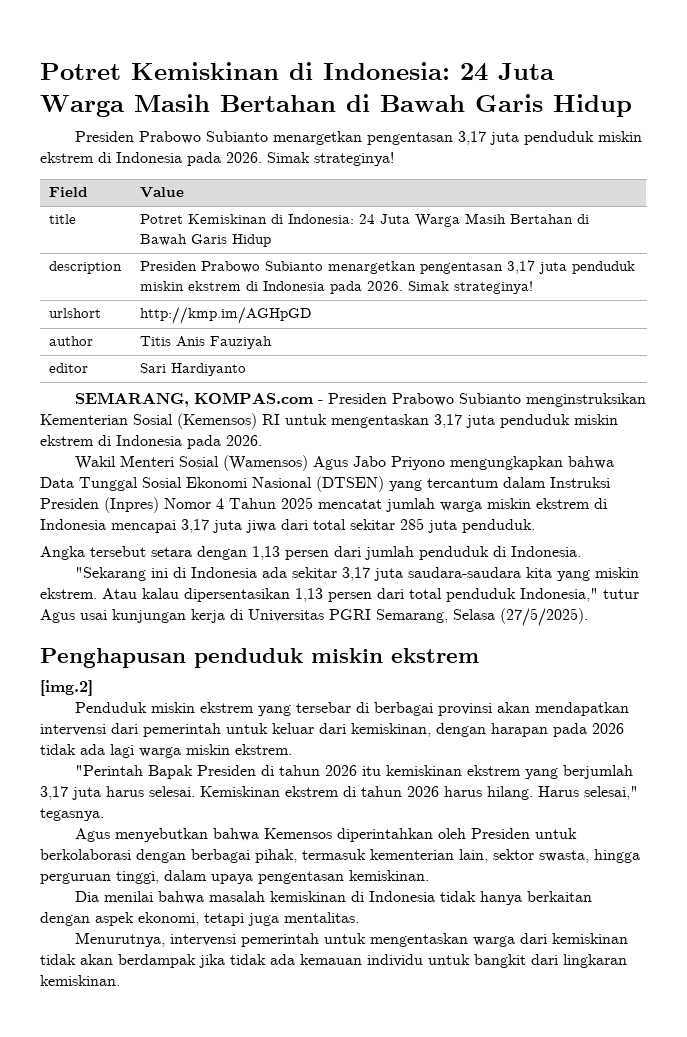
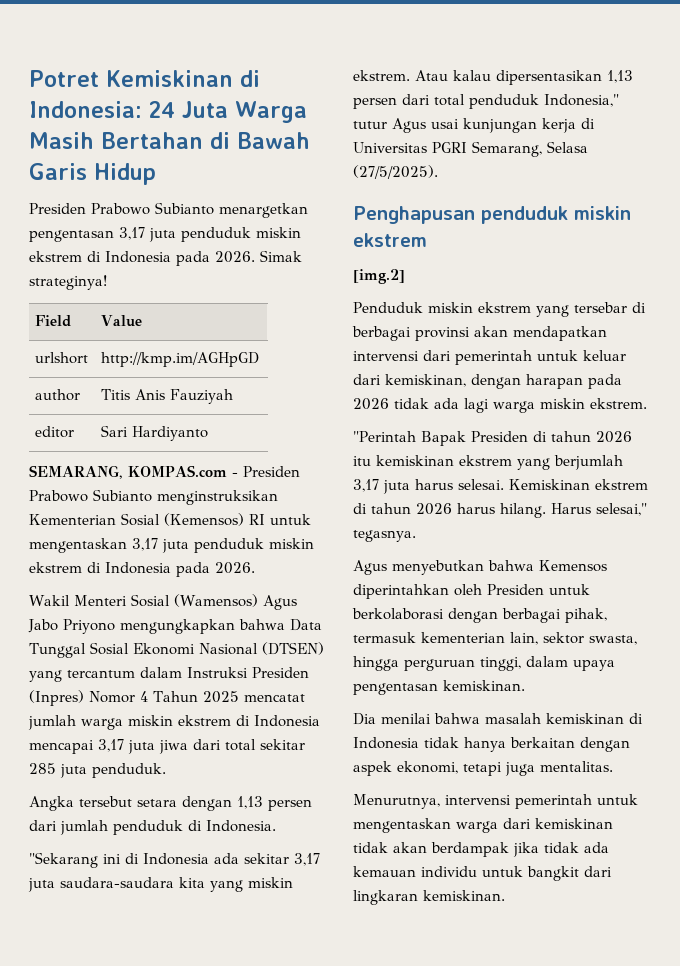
- title | Potret Kemiskinan di Indonesia: 24 Juta Warga Masih Bertahan di Bawah Garis Hidup
- description | Presiden Prabowo Subianto menargetkan pengentasan 3,17 juta penduduk miskin ekstrem di Indonesia pada 2026. Simak strateginya!

